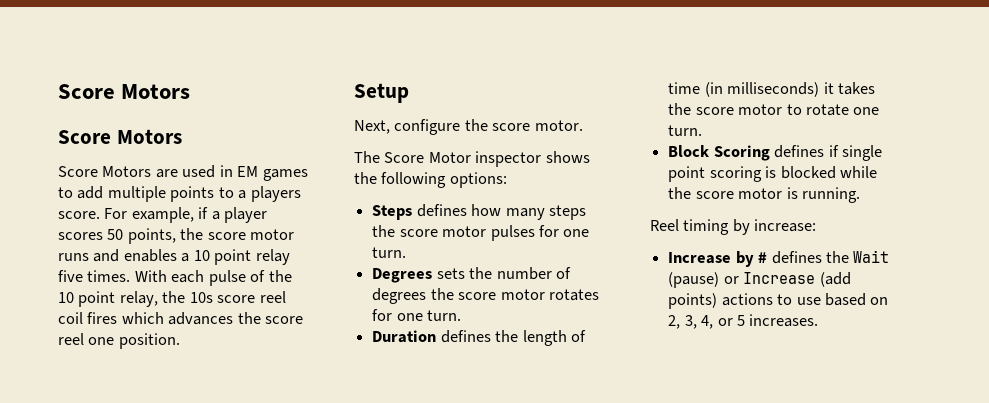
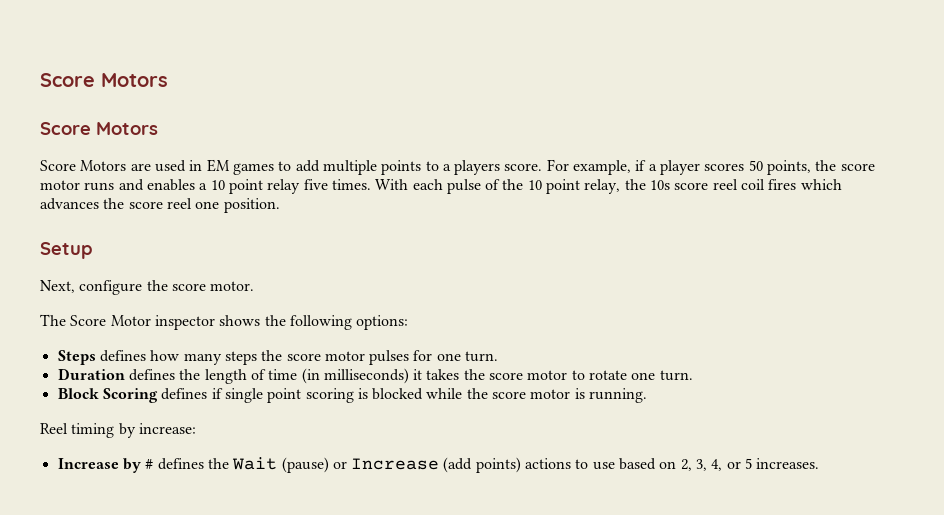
- Degrees sets the number of degrees the score motor rotates for one turn.

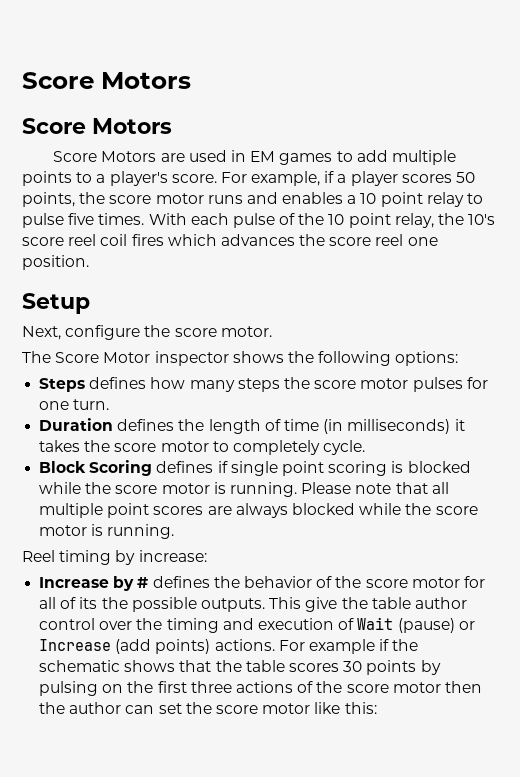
- Score Motors are used in EM games to add multiple points to a players score.
+ Score Motors are used in EM games to add multiple points to a player's score.
- For example, if a player scores 50 points, the score motor runs and enables a 10 point relay five times.
+ For example, if a player scores 50 points, the score motor runs and enables a 10 point relay to pulse five times.
- With each pulse of the 10 point relay, the 10s score reel coil fires which advances the score reel one position.
+ With each pulse of the 10 point relay, the 10's score reel coil fires which advances the score reel one position.
- Duration defines the length of time (in milliseconds) it takes the score motor to rotate one turn.
+ Duration defines the length of time (in milliseconds) it takes the score motor to completely cycle.
+ Please note that all multiple point scores are always blocked while the score motor is running.
- Increase by # defines the Wait (pause) or Increase (add points) actions to use based on 2, 3, 4, or 5 increases.
+ Increase by # defines the behavior of the score motor for all of its the possible outputs. This give the table author control over the timing and execution of Wait (pause) or Increase (add points) actions. For example if the schematic shows that the table scores 30 points by pulsing on the first three actions of the score motor then the author can set the score motor like this:

